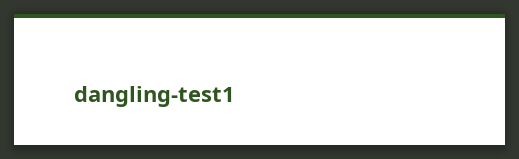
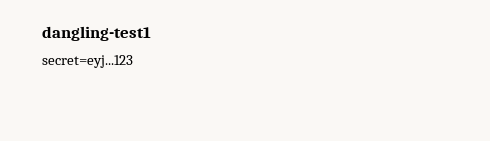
+ secret=eyj...123

